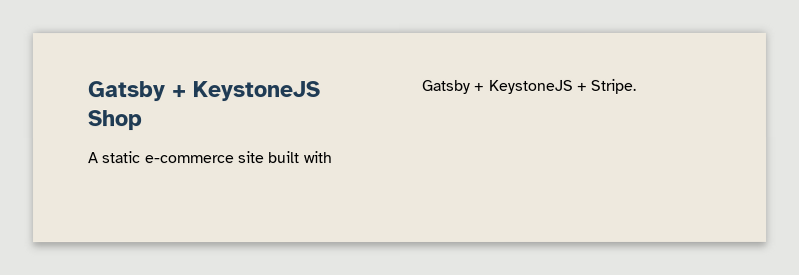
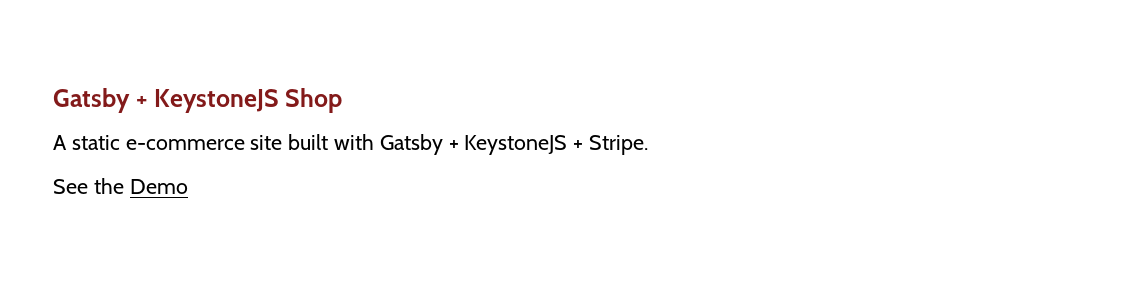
+ See the Demo

